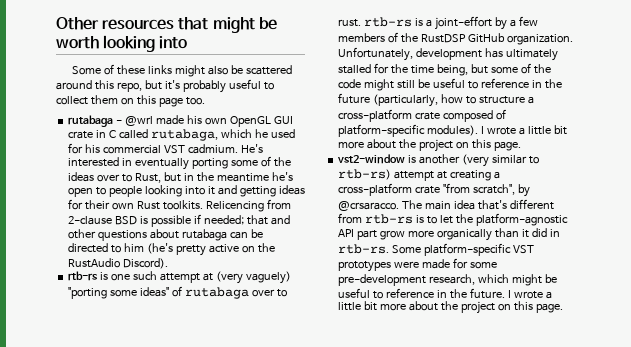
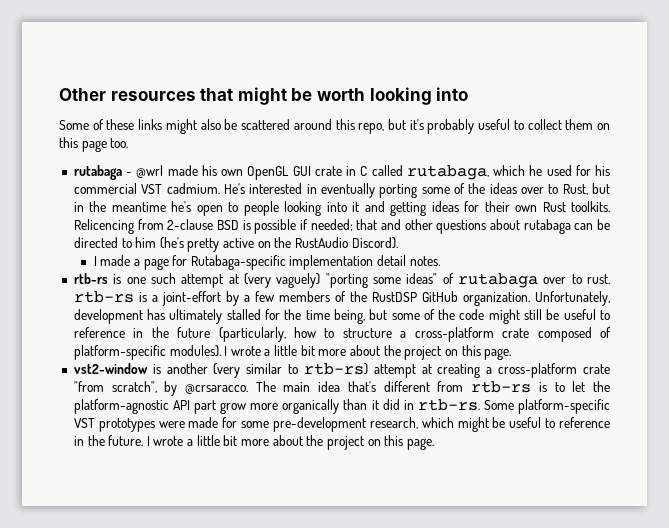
+ I made a page for Rutabaga-specific implementation detail notes.

